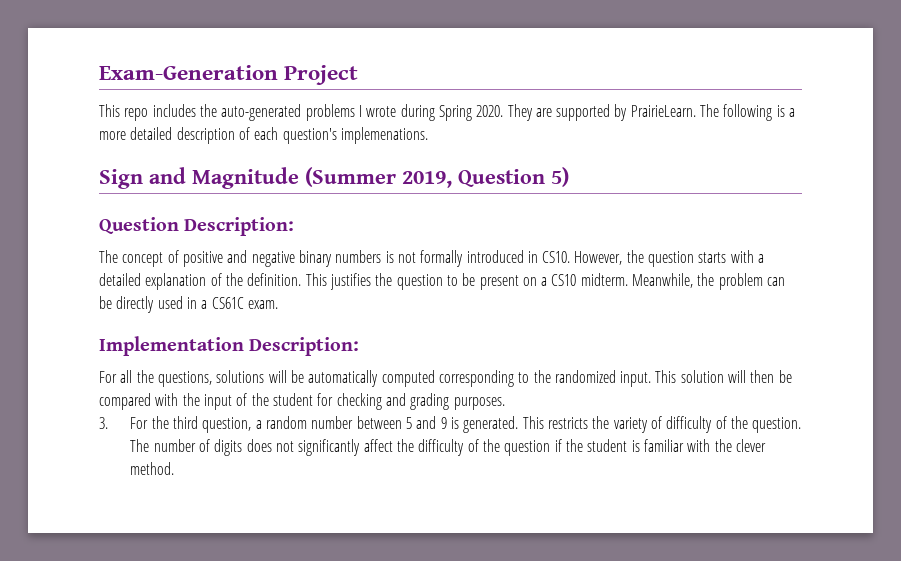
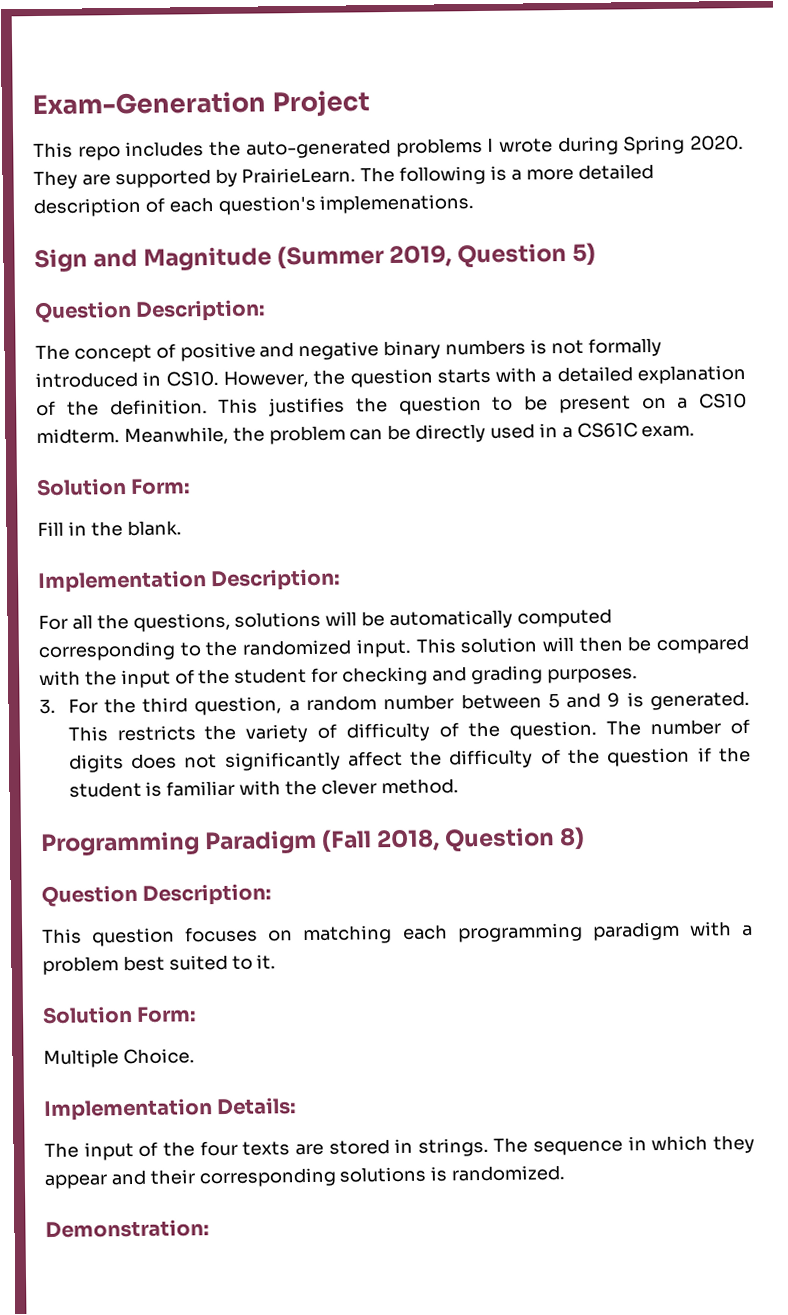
  Meanwhile, the problem can be directly used in a CS61C exam.
+ Solution Form:
+ Fill in the blank.
+ Programming Paradigm (Fall 2018, Question 8)
+ Question Description:
+ This question focuses on matching each programming paradigm with a problem best suited to it.
+ Solution Form:
+ Multiple Choice.
+ Implementation Details:
+ The input of the four texts are stored in strings. The sequence in which they appear and their corresponding solutions is randomized.
+ Demonstration:

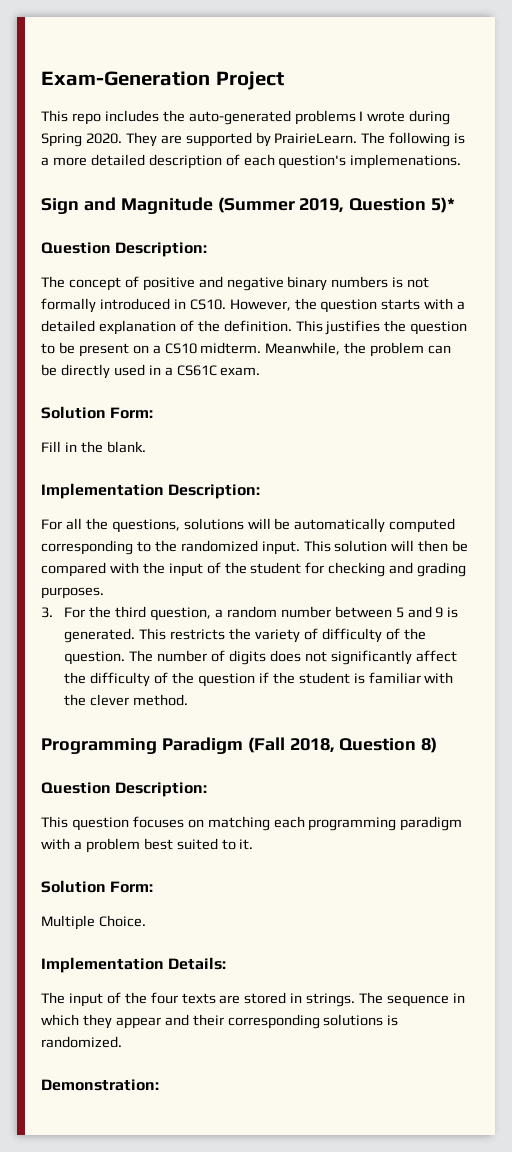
- Sign and Magnitude (Summer 2019, Question 5)
+ Sign and Magnitude (Summer 2019, Question 5)*

